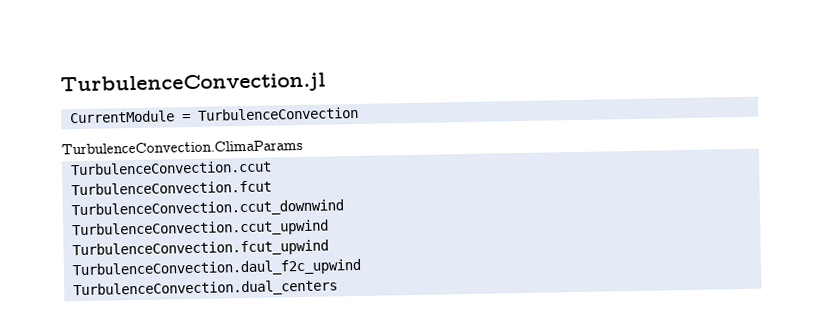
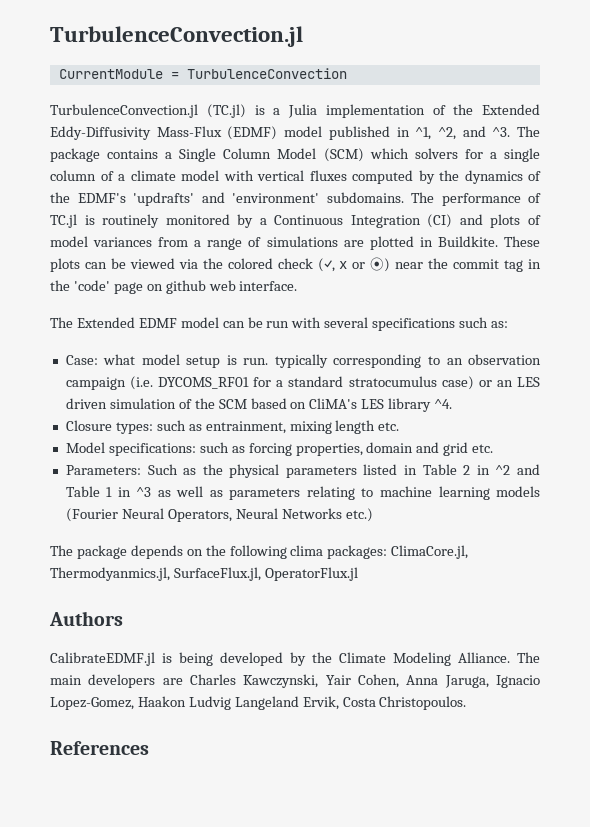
- TurbulenceConvection.ClimaParams
- TurbulenceConvection.ccut
- TurbulenceConvection.fcut
- TurbulenceConvection.ccut_downwind
- TurbulenceConvection.ccut_upwind
- TurbulenceConvection.fcut_upwind
- TurbulenceConvection.daul_f2c_upwind
- TurbulenceConvection.dual_centers
+ TurbulenceConvection.jl (TC.jl) is a Julia implementation of the Extended Eddy-Diffusivity Mass-Flux (EDMF) model published in ^1, ^2, and ^3. The package contains a Single Column Model (SCM) which solvers for a single column of a climate model with vertical fluxes computed by the dynamics of the EDMF's 'updrafts' and 'environment' subdomains. The performance of TC.jl is routinely monitored by a Continuous Integration (CI) and plots of model variances from a range of simulations are plotted in Buildkite. These plots can be viewed via the colored check (✓, x or ⦿) near the commit tag in the 'code' page on github web interface.
+ The Extended EDMF model can be run with several specifications such as:
+ Case: what model setup is run. typically corresponding to an observation campaign (i.e. DYCOMS_RF01 for a standard stratocumulus case) or an LES driven simulation of the SCM based on CliMA's LES library ^4.
+ Closure types: such as entrainment, mixing length etc.
+ Model specifications: such as forcing properties, domain and grid etc.
+ Parameters: Such as the physical parameters listed in Table 2 in ^2 and Table 1 in ^3 as well as parameters relating to machine learning models (Fourier Neural Operators, Neural Networks etc.)
+ The package depends on the following clima packages: ClimaCore.jl, Thermodyanmics.jl, SurfaceFlux.jl, OperatorFlux.jl
+ Authors
+ CalibrateEDMF.jl is being developed by the Climate Modeling Alliance. The main developers are Charles Kawczynski, Yair Cohen, Anna Jaruga, Ignacio Lopez-Gomez, Haakon Ludvig Langeland Ervik, Costa Christopoulos.
+ References

